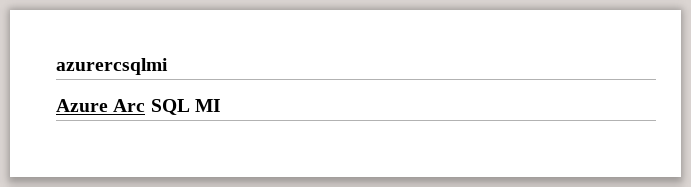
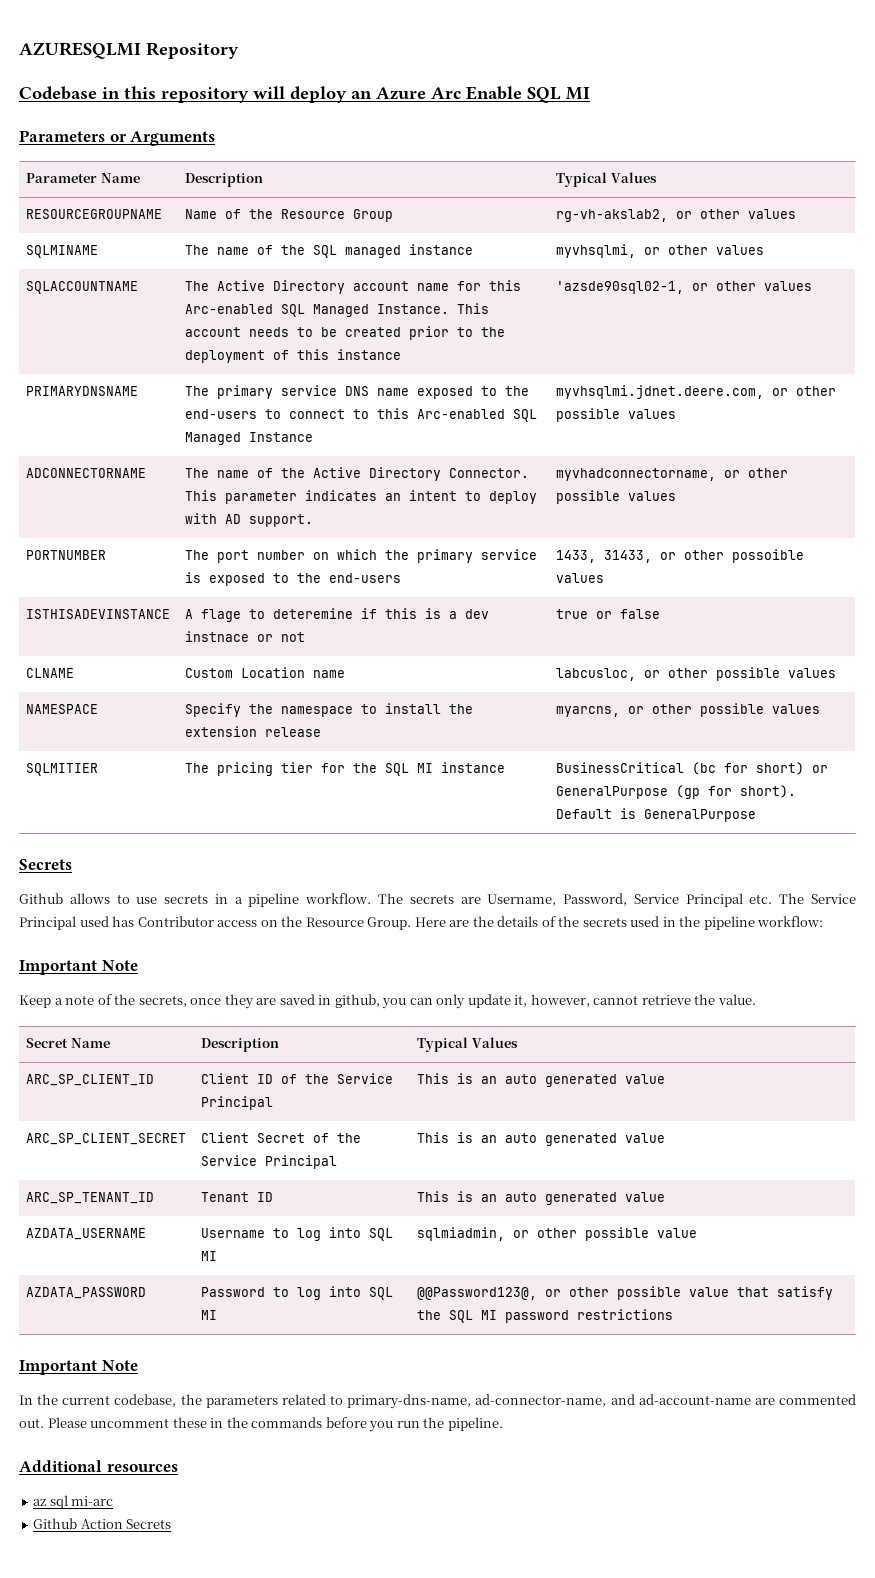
- azurercsqlmi
- Azure Arc SQL MI
+ AZURESQLMI Repository
+ Codebase in this repository will deploy an Azure Arc Enable SQL MI
+ Parameters or Arguments
+ Parameter Name | Description | Typical Values
+ RESOURCEGROUPNAME | Name of the Resource Group | rg-vh-akslab2, or other values
+ SQLMINAME | The name of the SQL managed instance | myvhsqlmi, or other values
+ SQLACCOUNTNAME | The Active Directory account name for this Arc-enabled SQL Managed Instance. This account needs to be created prior to the deployment of this instance | 'azsde90sql02-1, or other values
+ PRIMARYDNSNAME | The primary service DNS name exposed to the end-users to connect to this Arc-enabled SQL Managed Instance | myvhsqlmi.jdnet.deere.com, or other possible values
+ ADCONNECTORNAME | The name of the Active Directory Connector. This parameter indicates an intent to deploy with AD support. | myvhadconnectorname, or other possible values
+ PORTNUMBER | The port number on which the primary service is exposed to the end-users | 1433, 31433, or other possoible values
+ ISTHISADEVINSTANCE | A flage to deteremine if this is a dev instnace or not | true or false
+ CLNAME | Custom Location name | labcusloc, or other possible values
+ NAMESPACE | Specify the namespace to install the extension release | myarcns, or other possible values
+ SQLMITIER | The pricing tier for the SQL MI instance | BusinessCritical (bc for short) or GeneralPurpose (gp for short). Default is GeneralPurpose
+ Secrets
+ Github allows to use secrets in a pipeline workflow. The secrets are Username, Password, Service Principal etc. The Service Principal used has Contributor access on the Resource Group. Here are the details of the secrets used in the pipeline workflow:
+ Important Note
+ Keep a note of the secrets, once they are saved in github, you can only update it, however, cannot retrieve the value.
+ Secret Name | Description | Typical Values
+ ARC_SP_CLIENT_ID | Client ID of the Service Principal | This is an auto generated value
+ ARC_SP_CLIENT_SECRET | Client Secret of the Service Principal | This is an auto generated value
+ ARC_SP_TENANT_ID | Tenant ID | This is an auto generated value
+ AZDATA_USERNAME | Username to log into SQL MI | sqlmiadmin, or other possible value
+ AZDATA_PASSWORD | Password to log into SQL MI | @@Password123@, or other possible value that satisfy the SQL MI password restrictions
+ Important Note
+ In the current codebase, the parameters related to primary-dns-name, ad-connector-name, and ad-account-name are commented out. Please uncomment these in the commands before you run the pipeline.
+ Additional resources
+ az sql mi-arc
+ Github Action Secrets

